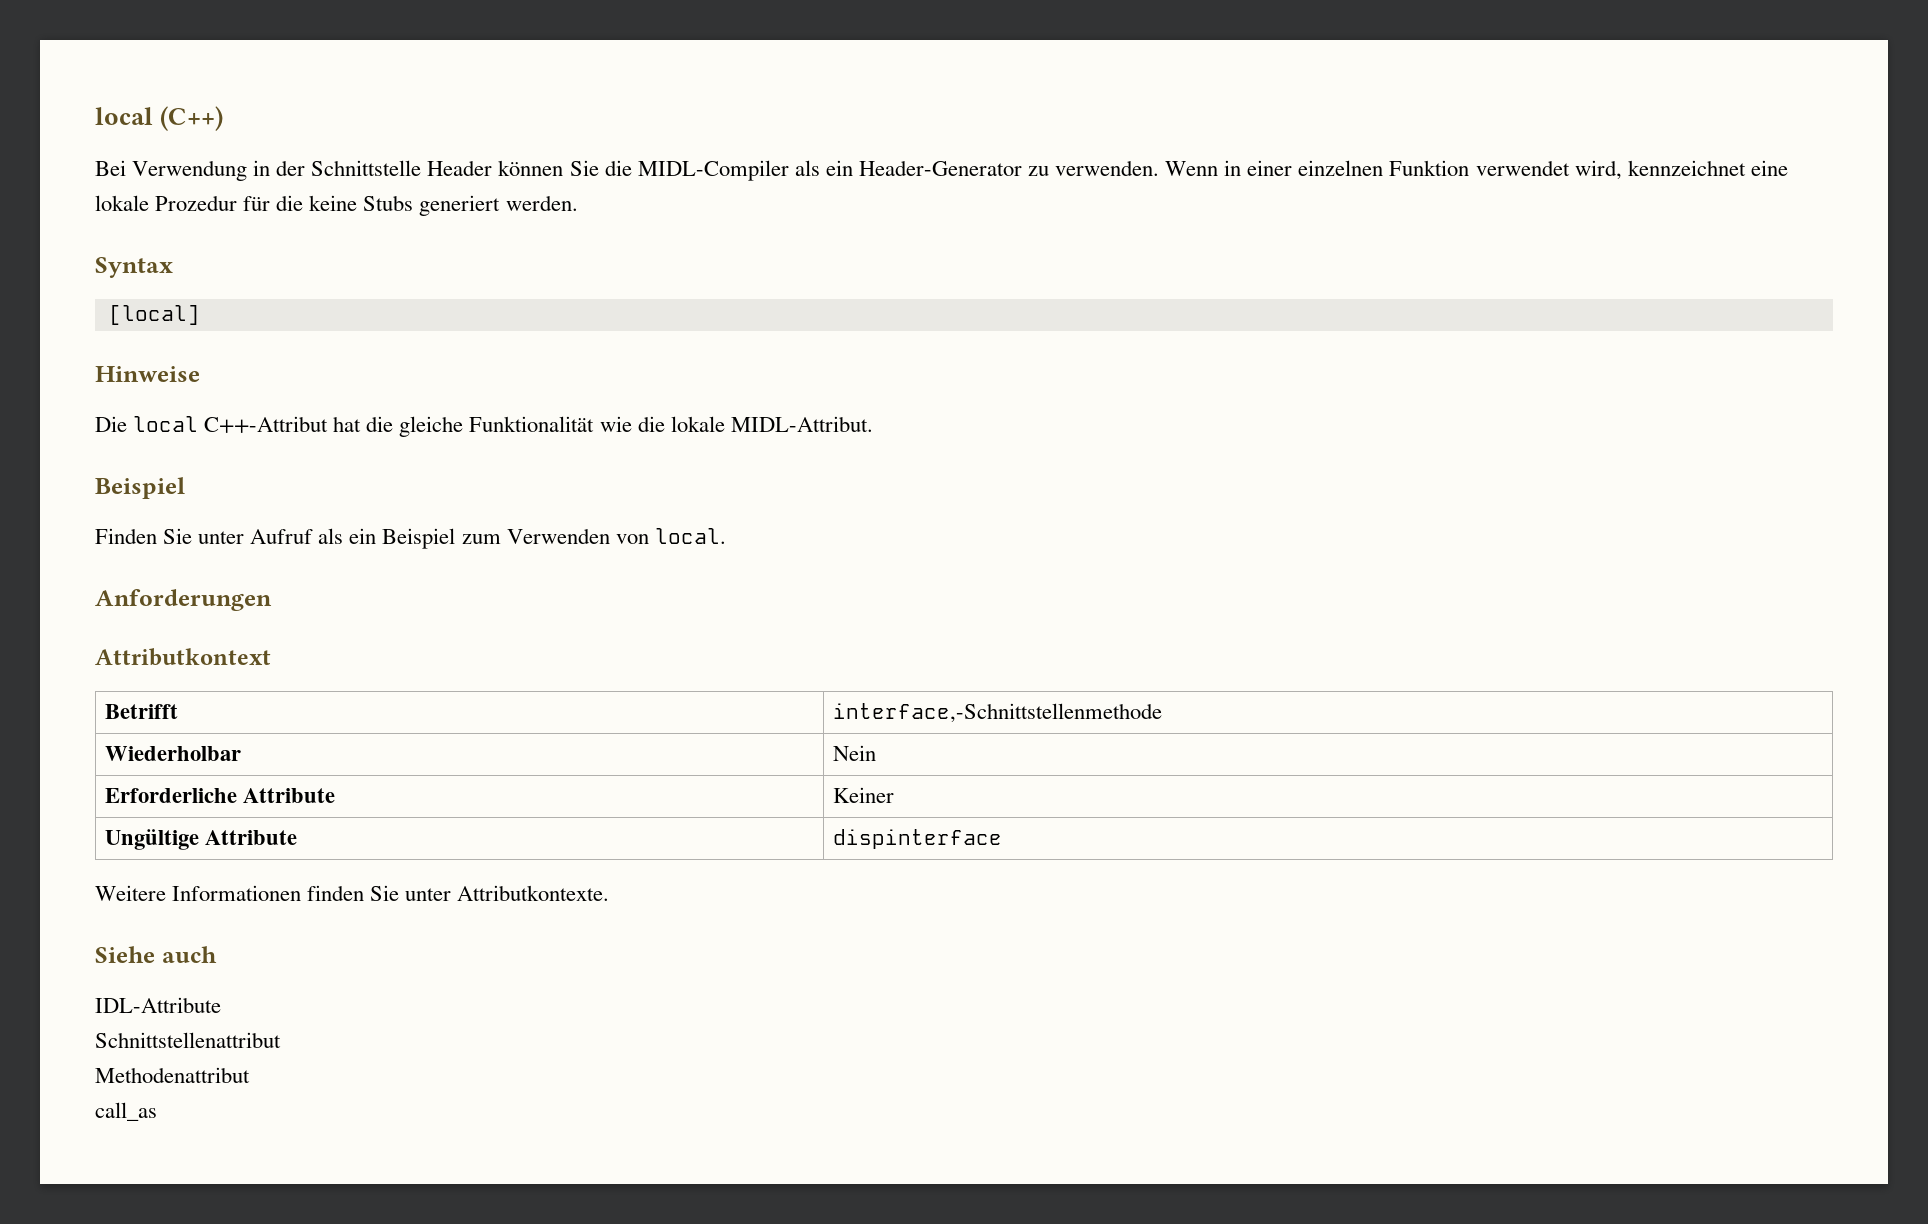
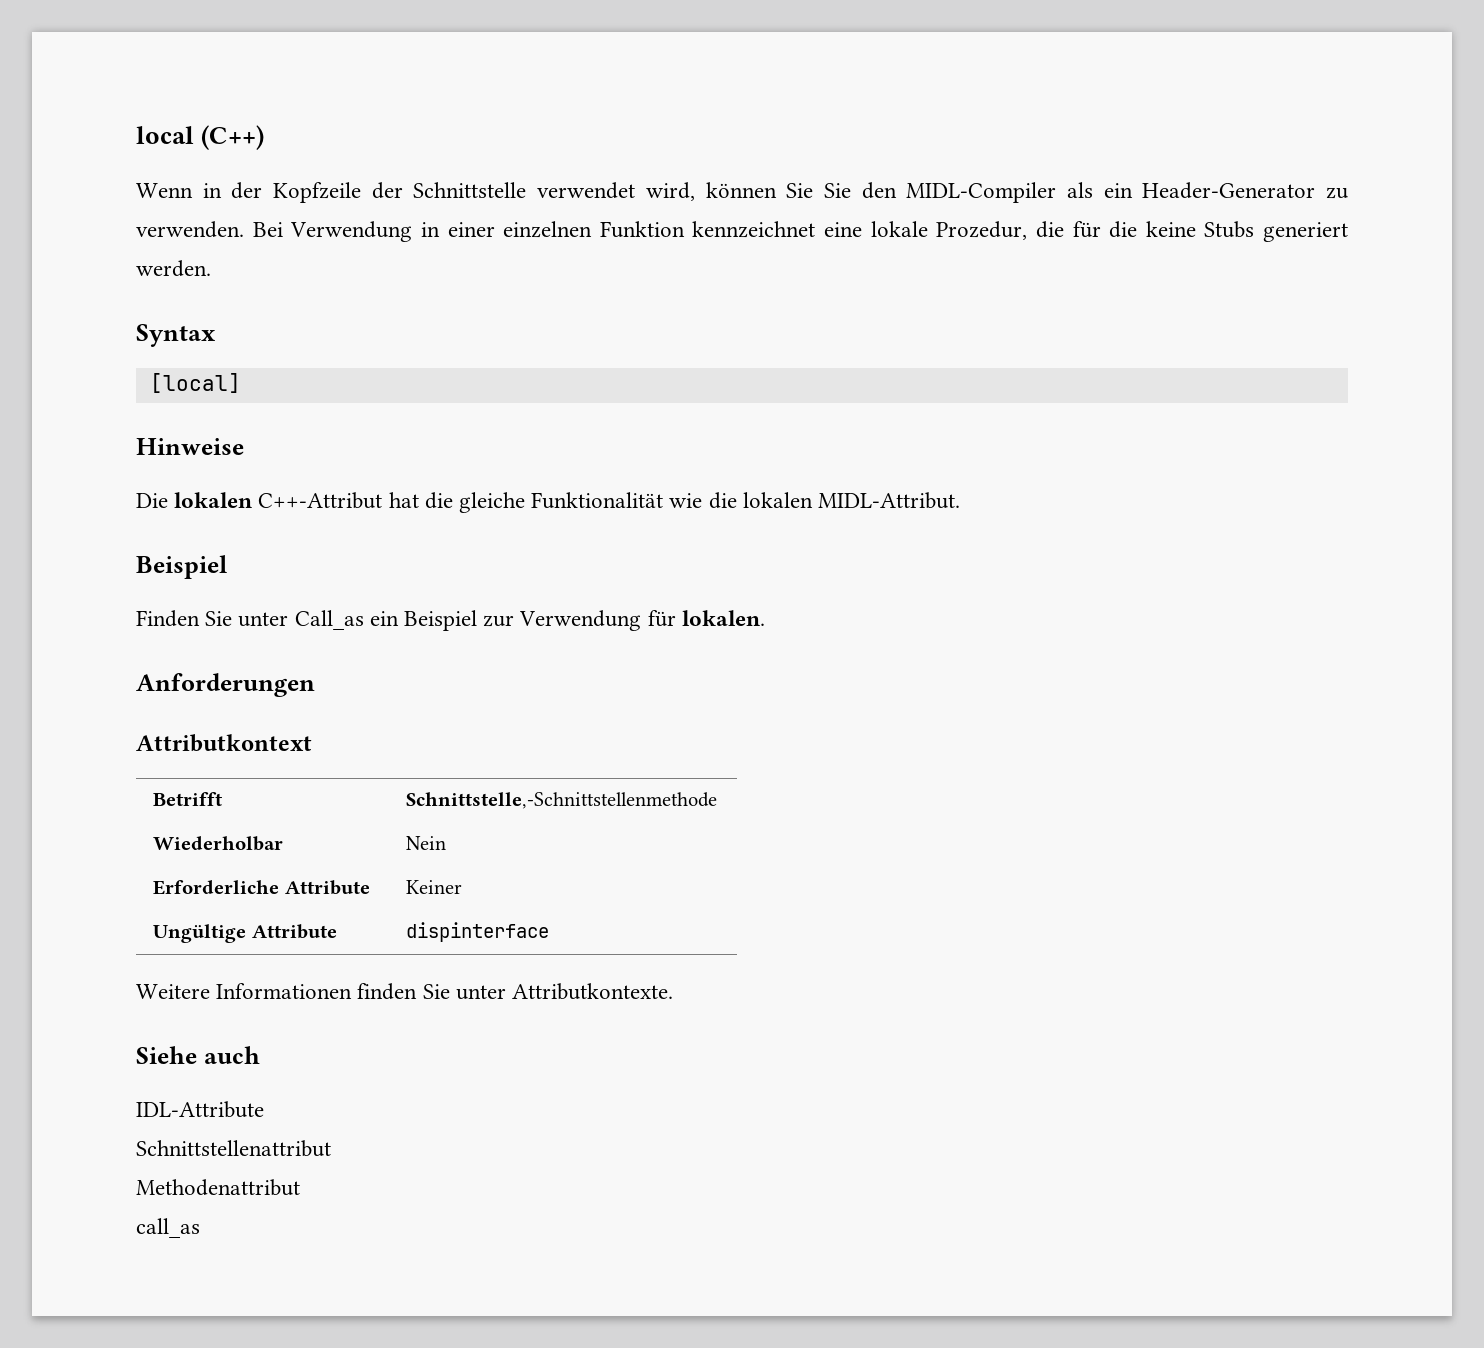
- Bei Verwendung in der Schnittstelle Header können Sie die MIDL-Compiler als ein Header-Generator zu verwenden.
+ Wenn in der Kopfzeile der Schnittstelle verwendet wird, können Sie Sie den MIDL-Compiler als ein Header-Generator zu verwenden.
- Wenn in einer einzelnen Funktion verwendet wird, kennzeichnet eine lokale Prozedur für die keine Stubs generiert werden.
+ Bei Verwendung in einer einzelnen Funktion kennzeichnet eine lokale Prozedur, die für die keine Stubs generiert werden.
- Die local C++-Attribut hat die gleiche Funktionalität wie die lokale MIDL-Attribut.
+ Die lokalen C++-Attribut hat die gleiche Funktionalität wie die lokalen MIDL-Attribut.
- Finden Sie unter Aufruf als ein Beispiel zum Verwenden von local.
+ Finden Sie unter Call_as ein Beispiel zur Verwendung für lokalen.
- Betrifft | interface,-Schnittstellenmethode
+ Betrifft | Schnittstelle,-Schnittstellenmethode

